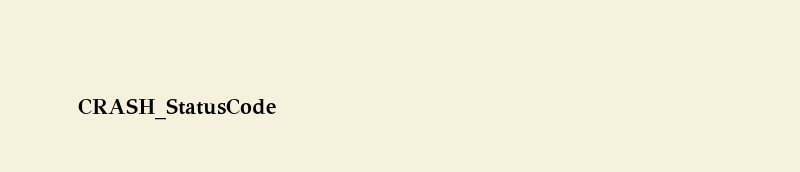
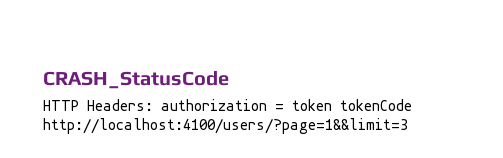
+ HTTP Headers: authorization = token tokenCode http://localhost:4100/users/?page=1&&limit=3

